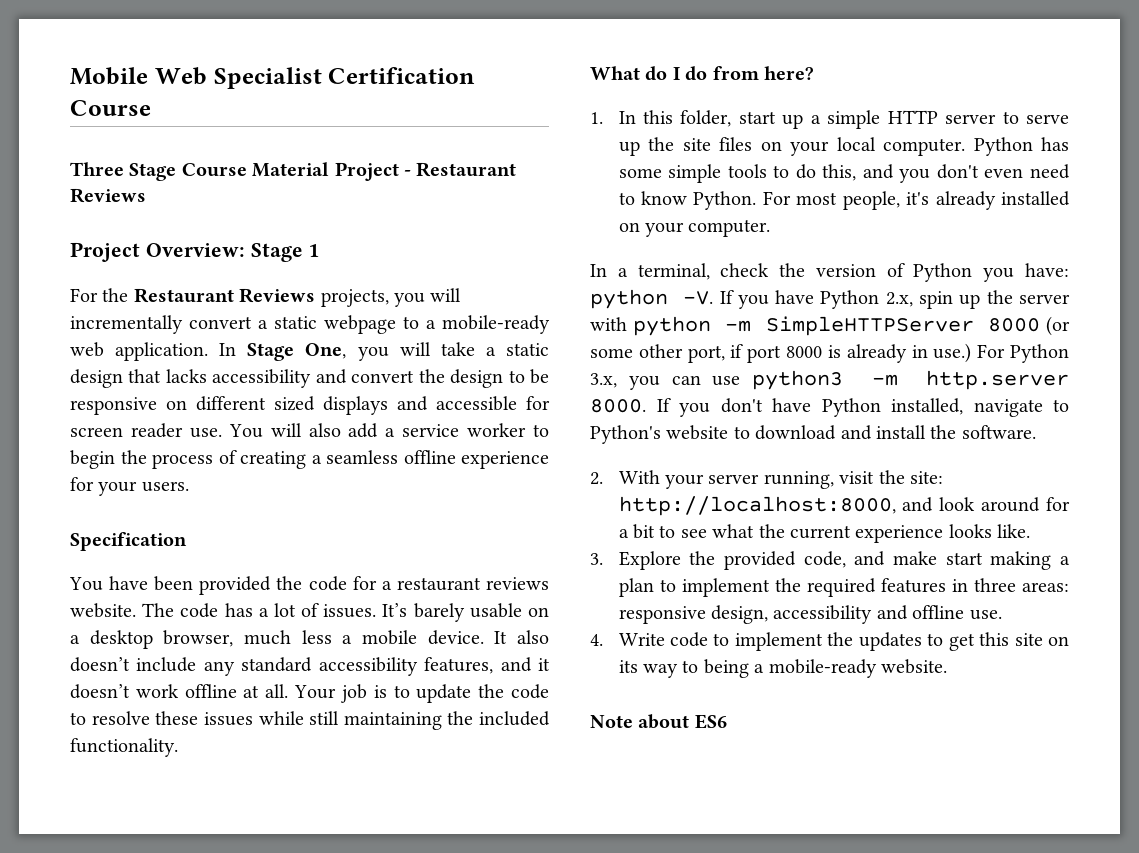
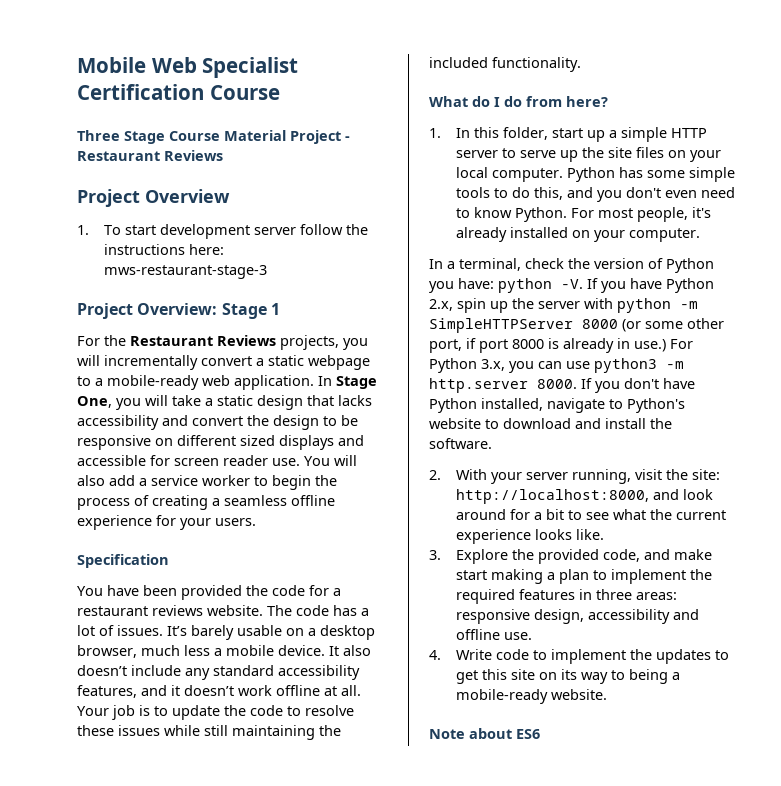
+ Project Overview
+ 1. To start development server follow the instructions here: mws-restaurant-stage-3

